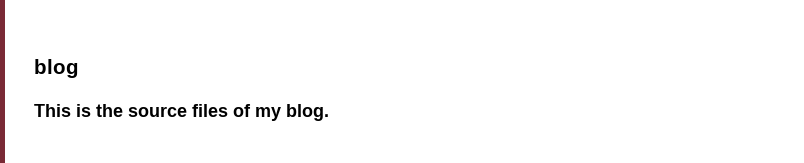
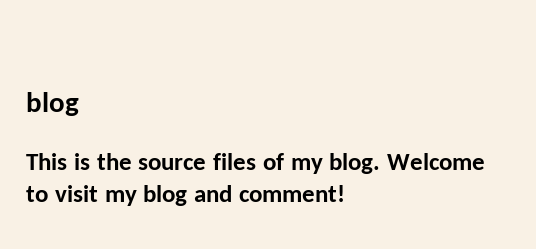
+ Welcome to visit my blog and comment!

